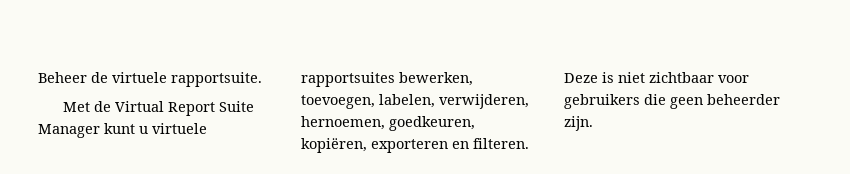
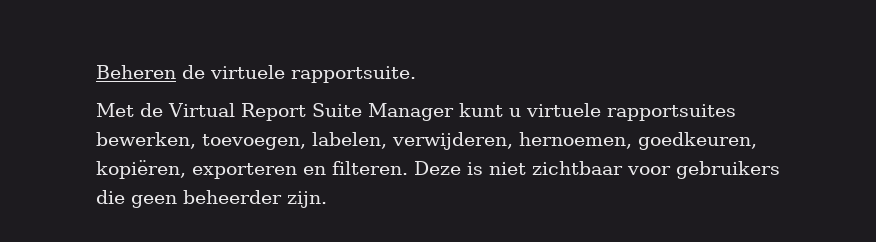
- Beheer de virtuele rapportsuite.
+ Beheren de virtuele rapportsuite.

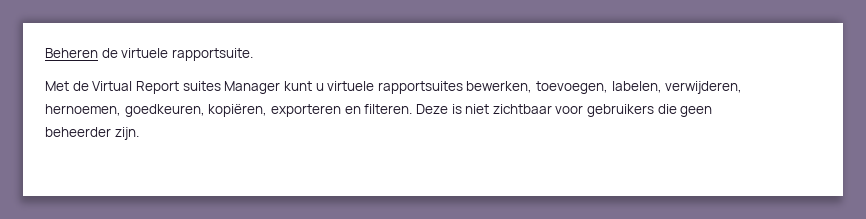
- Met de Virtual Report Suite Manager kunt u virtuele rapportsuites bewerken, toevoegen, labelen, verwijderen, hernoemen, goedkeuren, kopiëren, exporteren en filteren.
+ Met de Virtual Report suites Manager kunt u virtuele rapportsuites bewerken, toevoegen, labelen, verwijderen, hernoemen, goedkeuren, kopiëren, exporteren en filteren.

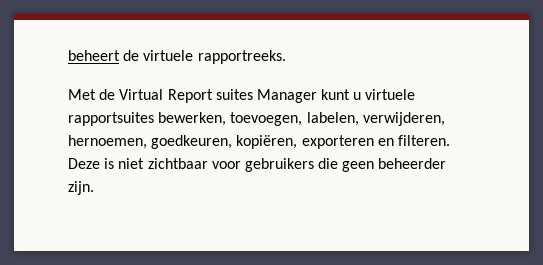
- Beheren de virtuele rapportsuite.
+ beheert de virtuele rapportreeks.

